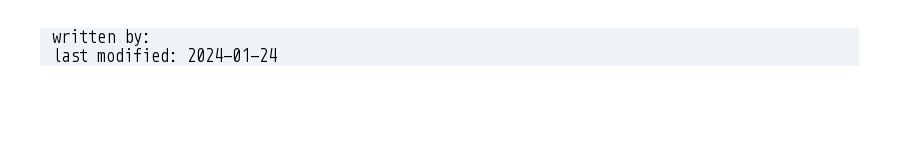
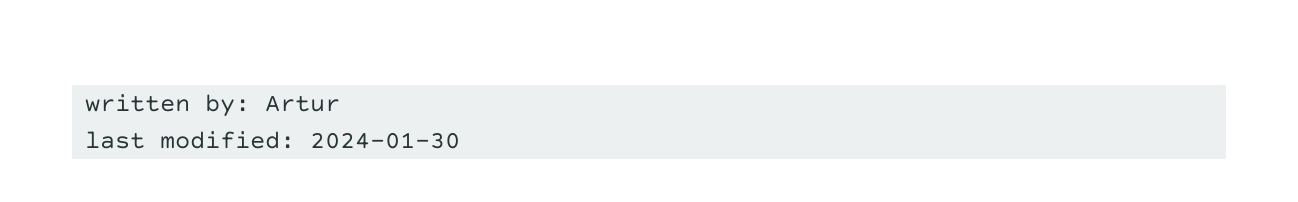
- written by:
+ written by: Artur
- last modified: 2024-01-24
+ last modified: 2024-01-30

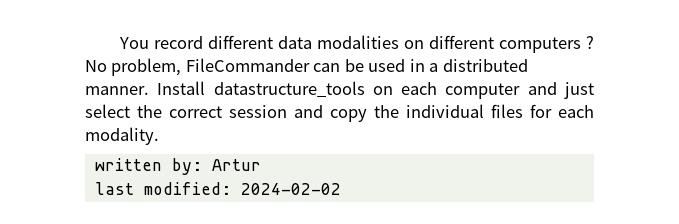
+ You record different data modalities on different computers ? No problem, FileCommander can be used in a distributed manner. Install datastructure_tools on each computer and just select the correct session and copy the individual files for each modality.
- last modified: 2024-01-30
+ last modified: 2024-02-02

